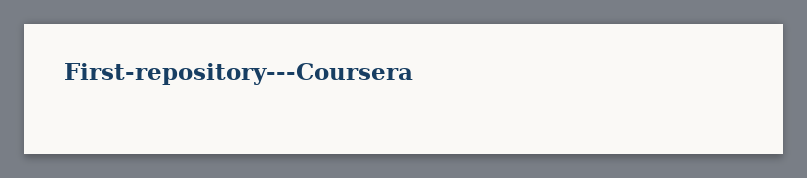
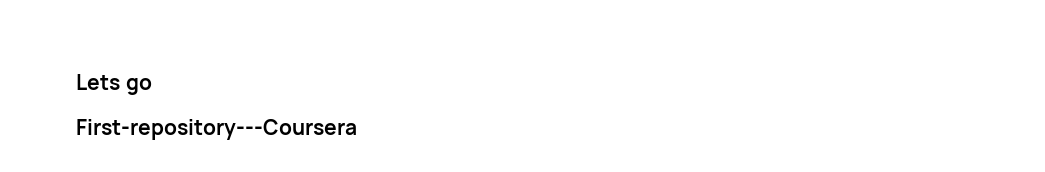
+ Lets go

